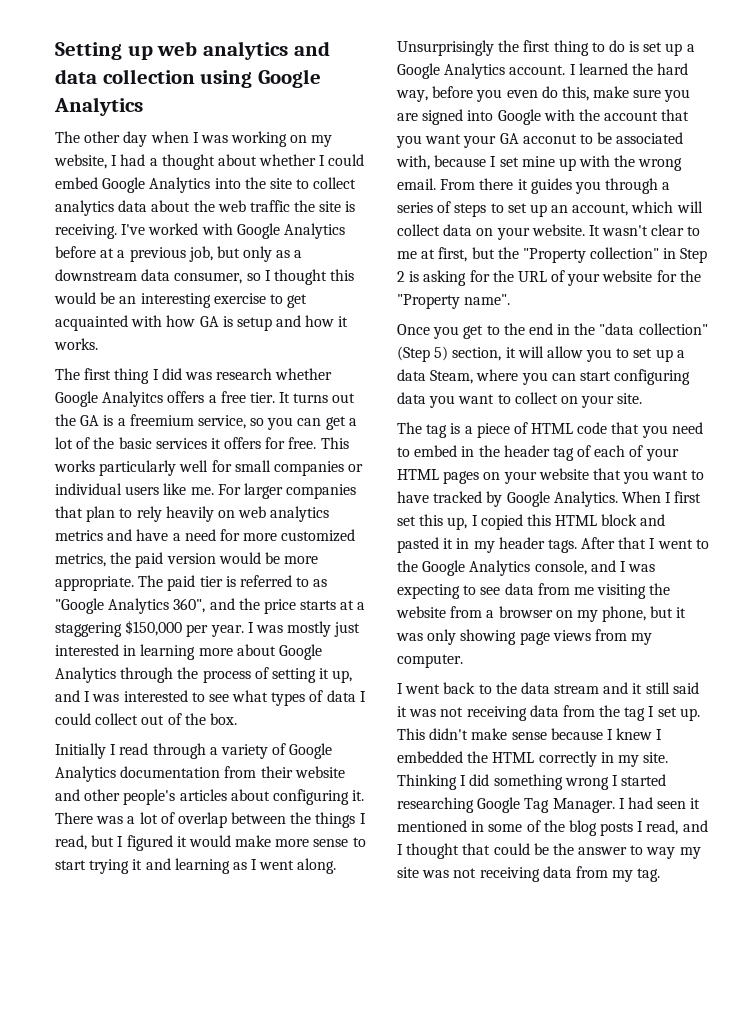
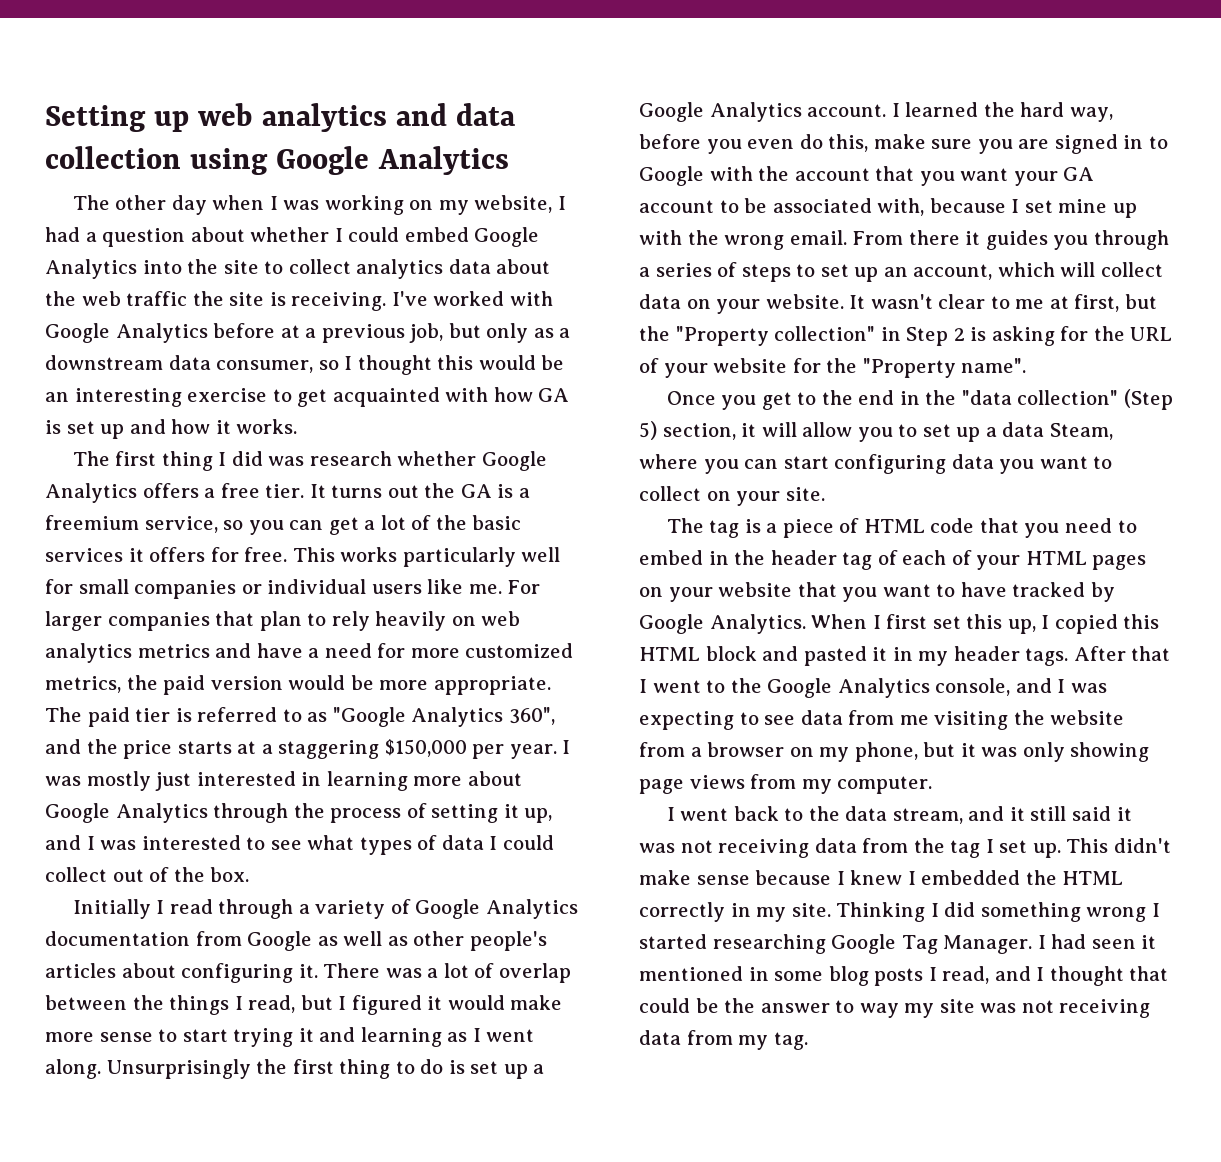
- The other day when I was working on my website, I had a thought about whether I could embed Google Analytics into the site to collect analytics data about the web traffic the site is receiving.
+ The other day when I was working on my website, I had a question about whether I could embed Google Analytics into the site to collect analytics data about the web traffic the site is receiving.
- I've worked with Google Analytics before at a previous job, but only as a downstream data consumer, so I thought this would be an interesting exercise to get acquainted with how GA is setup and how it works.
+ I've worked with Google Analytics before at a previous job, but only as a downstream data consumer, so I thought this would be an interesting exercise to get acquainted with how GA is set up and how it works.
- The first thing I did was research whether Google Analyitcs offers a free tier.
+ The first thing I did was research whether Google Analytics offers a free tier.
- Initially I read through a variety of Google Analytics documentation from their website and other people's articles about configuring it.
+ Initially I read through a variety of Google Analytics documentation from Google as well as other people's articles about configuring it.
- I learned the hard way, before you even do this, make sure you are signed into Google with the account that you want your GA acconut to be associated with, because I set mine up with the wrong email.
+ I learned the hard way, before you even do this, make sure you are signed in to Google with the account that you want your GA account to be associated with, because I set mine up with the wrong email.
- I went back to the data stream and it still said it was not receiving data from the tag I set up.
+ I went back to the data stream, and it still said it was not receiving data from the tag I set up.
- I had seen it mentioned in some of the blog posts I read, and I thought that could be the answer to way my site was not receiving data from my tag.
+ I had seen it mentioned in some blog posts I read, and I thought that could be the answer to way my site was not receiving data from my tag.

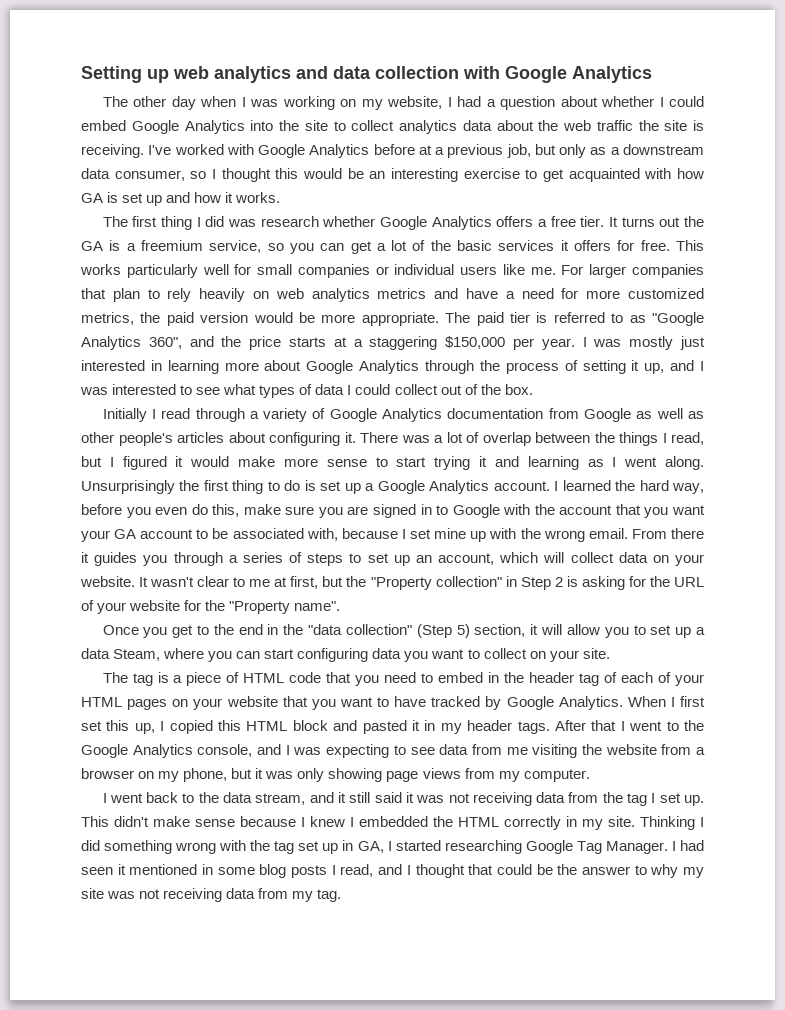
- Setting up web analytics and data collection using Google Analytics
+ Setting up web analytics and data collection with Google Analytics
- Thinking I did something wrong I started researching Google Tag Manager.
+ Thinking I did something wrong with the tag set up in GA, I started researching Google Tag Manager.
- I had seen it mentioned in some blog posts I read, and I thought that could be the answer to way my site was not receiving data from my tag.
+ I had seen it mentioned in some blog posts I read, and I thought that could be the answer to why my site was not receiving data from my tag.

